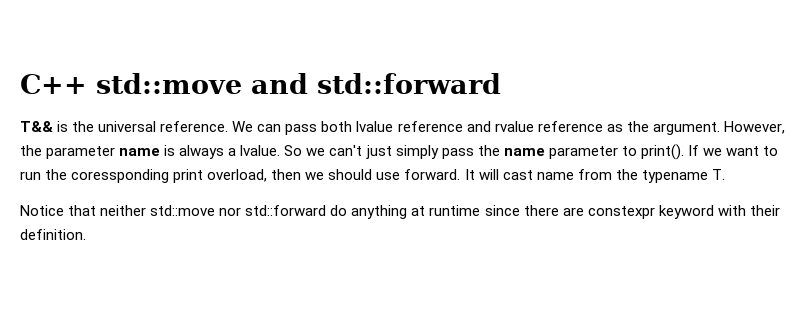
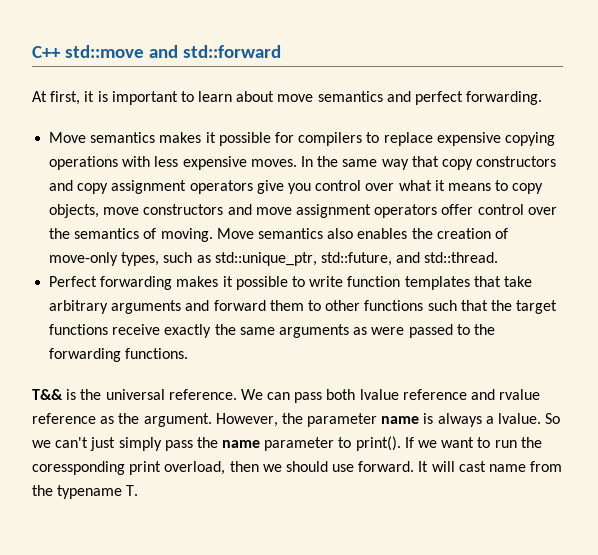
+ At first, it is important to learn about move semantics and perfect forwarding.
+ Move semantics makes it possible for compilers to replace expensive copying operations with less expensive moves. In the same way that copy constructors and copy assignment operators give you control over what it means to copy objects, move constructors and move assignment operators offer control over the semantics of moving. Move semantics also enables the creation of move-only types, such as std::unique_ptr, std::future, and std::thread.
+ Perfect forwarding makes it possible to write function templates that take arbitrary arguments and forward them to other functions such that the target functions receive exactly the same arguments as were passed to the forwarding functions.
- Notice that neither std::move nor std::forward do anything at runtime since there are constexpr keyword with their definition.

